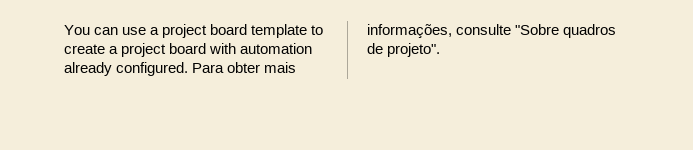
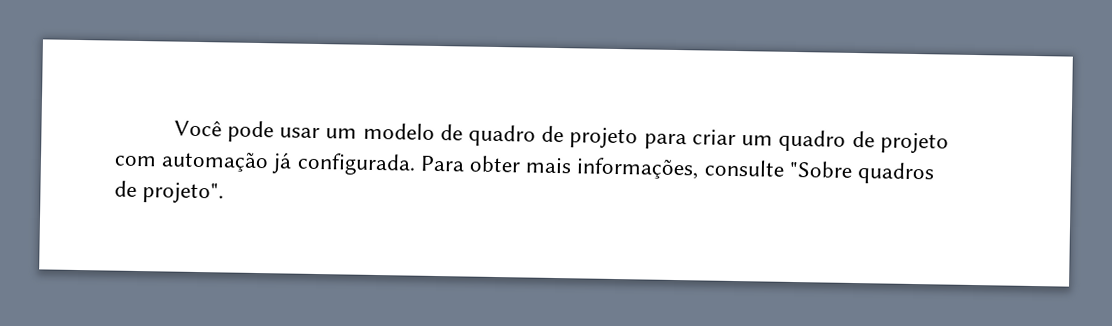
- You can use a project board template to create a project board with automation already configured.
+ Você pode usar um modelo de quadro de projeto para criar um quadro de projeto com automação já configurada.

